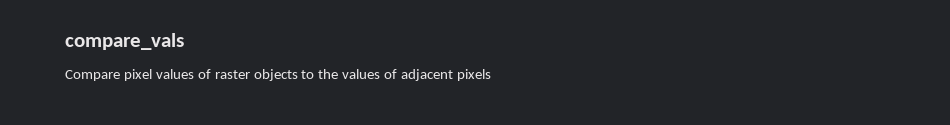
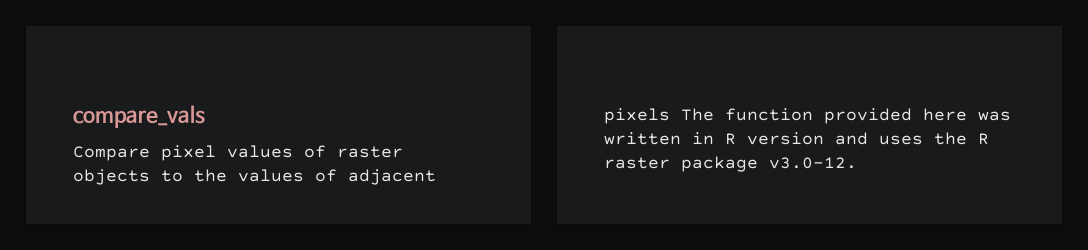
- Compare pixel values of raster objects to the values of adjacent pixels
+ Compare pixel values of raster objects to the values of adjacent pixels The function provided here was written in R version and uses the R raster package v3.0-12.

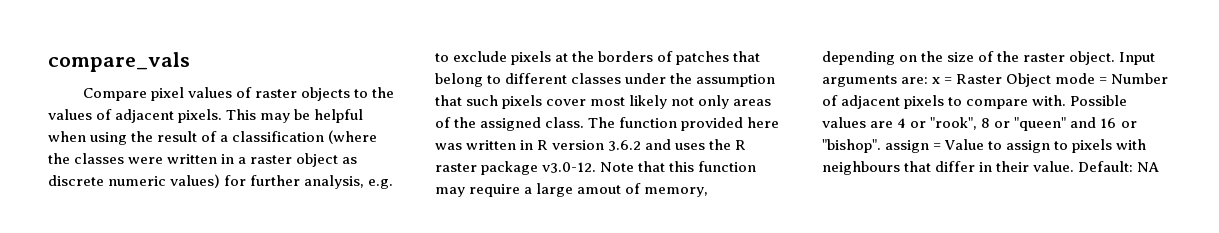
- Compare pixel values of raster objects to the values of adjacent pixels The function provided here was written in R version and uses the R raster package v3.0-12.
+ Compare pixel values of raster objects to the values of adjacent pixels. This may be helpful when using the result of a classification (where the classes were written in a raster object as discrete numeric values) for further analysis, e.g. to exclude pixels at the borders of patches that belong to different classes under the assumption that such pixels cover most likely not only areas of the assigned class. The function provided here was written in R version 3.6.2 and uses the R raster package v3.0-12. Note that this function may require a large amout of memory, depending on the size of the raster object. Input arguments are: x = Raster Object mode = Number of adjacent pixels to compare with. Possible values are 4 or "rook", 8 or "queen" and 16 or "bishop". assign = Value to assign to pixels with neighbours that differ in their value. Default: NA

